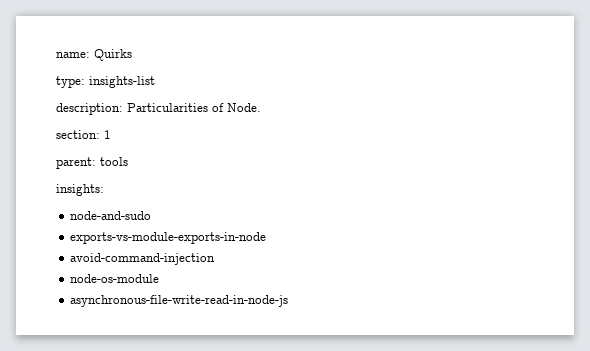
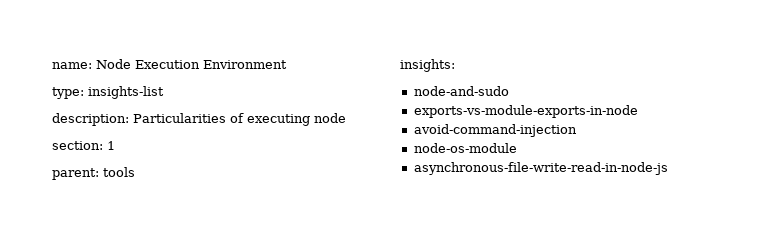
- name: Quirks
+ name: Node Execution Environment
- description: Particularities of Node.
+ description: Particularities of executing node

